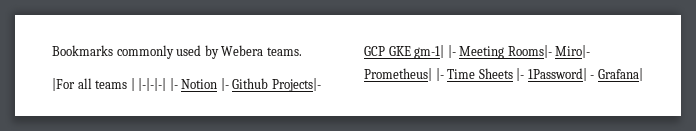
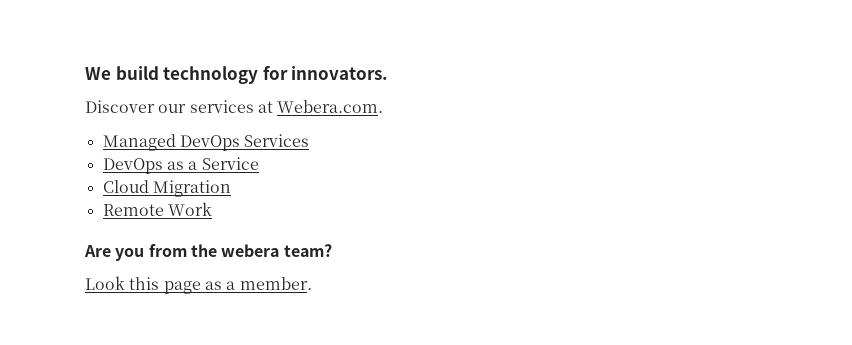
- Bookmarks commonly used by Webera teams.
- |For all teams | |-|-|-| |- Notion |- Github Projects|- GCP GKE gm-1| |- Meeting Rooms|- Miro|- Prometheus| |- Time Sheets |- 1Password| - Grafana|
+ We build technology for innovators.
+ Discover our services at Webera.com.
+ Managed DevOps Services
+ DevOps as a Service
+ Cloud Migration
+ Remote Work
+ Are you from the webera team?
+ Look this page as a member.

